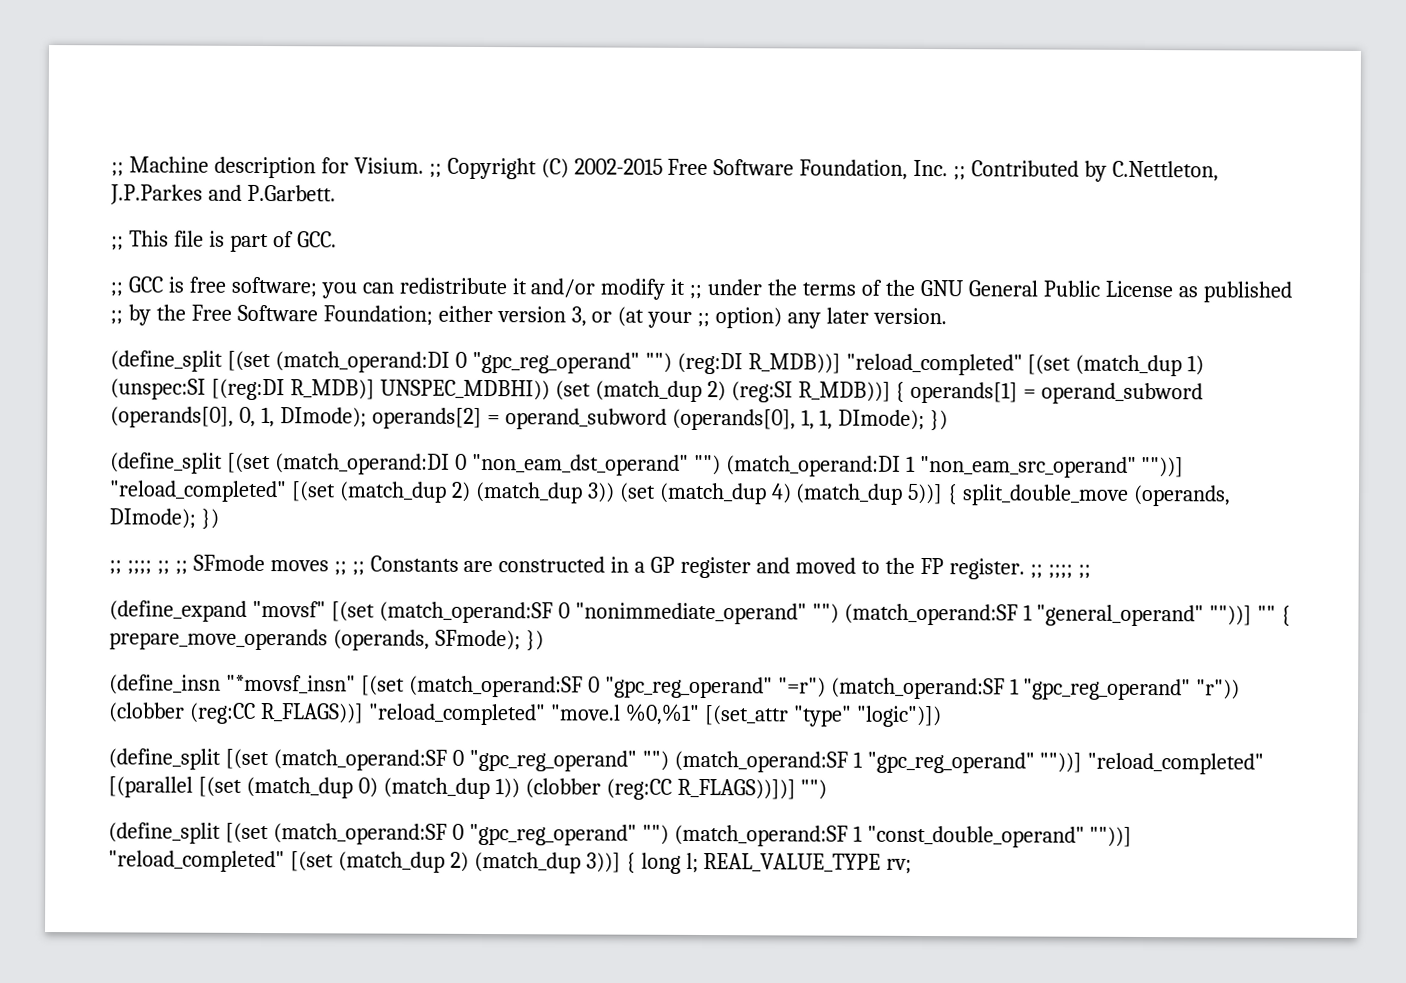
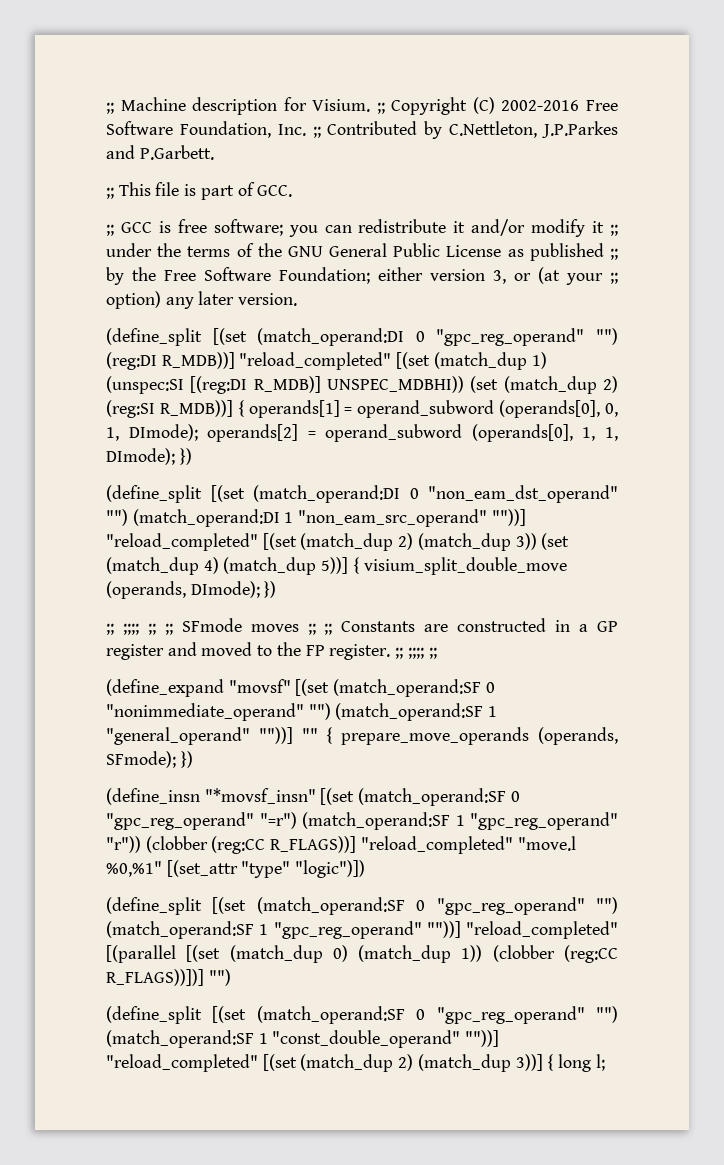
- ;; Machine description for Visium. ;; Copyright (C) 2002-2015 Free Software Foundation, Inc. ;; Contributed by C.Nettleton, J.P.Parkes and P.Garbett.
+ ;; Machine description for Visium. ;; Copyright (C) 2002-2016 Free Software Foundation, Inc. ;; Contributed by C.Nettleton, J.P.Parkes and P.Garbett.
- (define_split [(set (match_operand:DI 0 "non_eam_dst_operand" "") (match_operand:DI 1 "non_eam_src_operand" ""))] "reload_completed" [(set (match_dup 2) (match_dup 3)) (set (match_dup 4) (match_dup 5))] { split_double_move (operands, DImode); })
+ (define_split [(set (match_operand:DI 0 "non_eam_dst_operand" "") (match_operand:DI 1 "non_eam_src_operand" ""))] "reload_completed" [(set (match_dup 2) (match_dup 3)) (set (match_dup 4) (match_dup 5))] { visium_split_double_move (operands, DImode); })
- (define_split [(set (match_operand:SF 0 "gpc_reg_operand" "") (match_operand:SF 1 "const_double_operand" ""))] "reload_completed" [(set (match_dup 2) (match_dup 3))] { long l; REAL_VALUE_TYPE rv;
+ (define_split [(set (match_operand:SF 0 "gpc_reg_operand" "") (match_operand:SF 1 "const_double_operand" ""))] "reload_completed" [(set (match_dup 2) (match_dup 3))] { long l;

